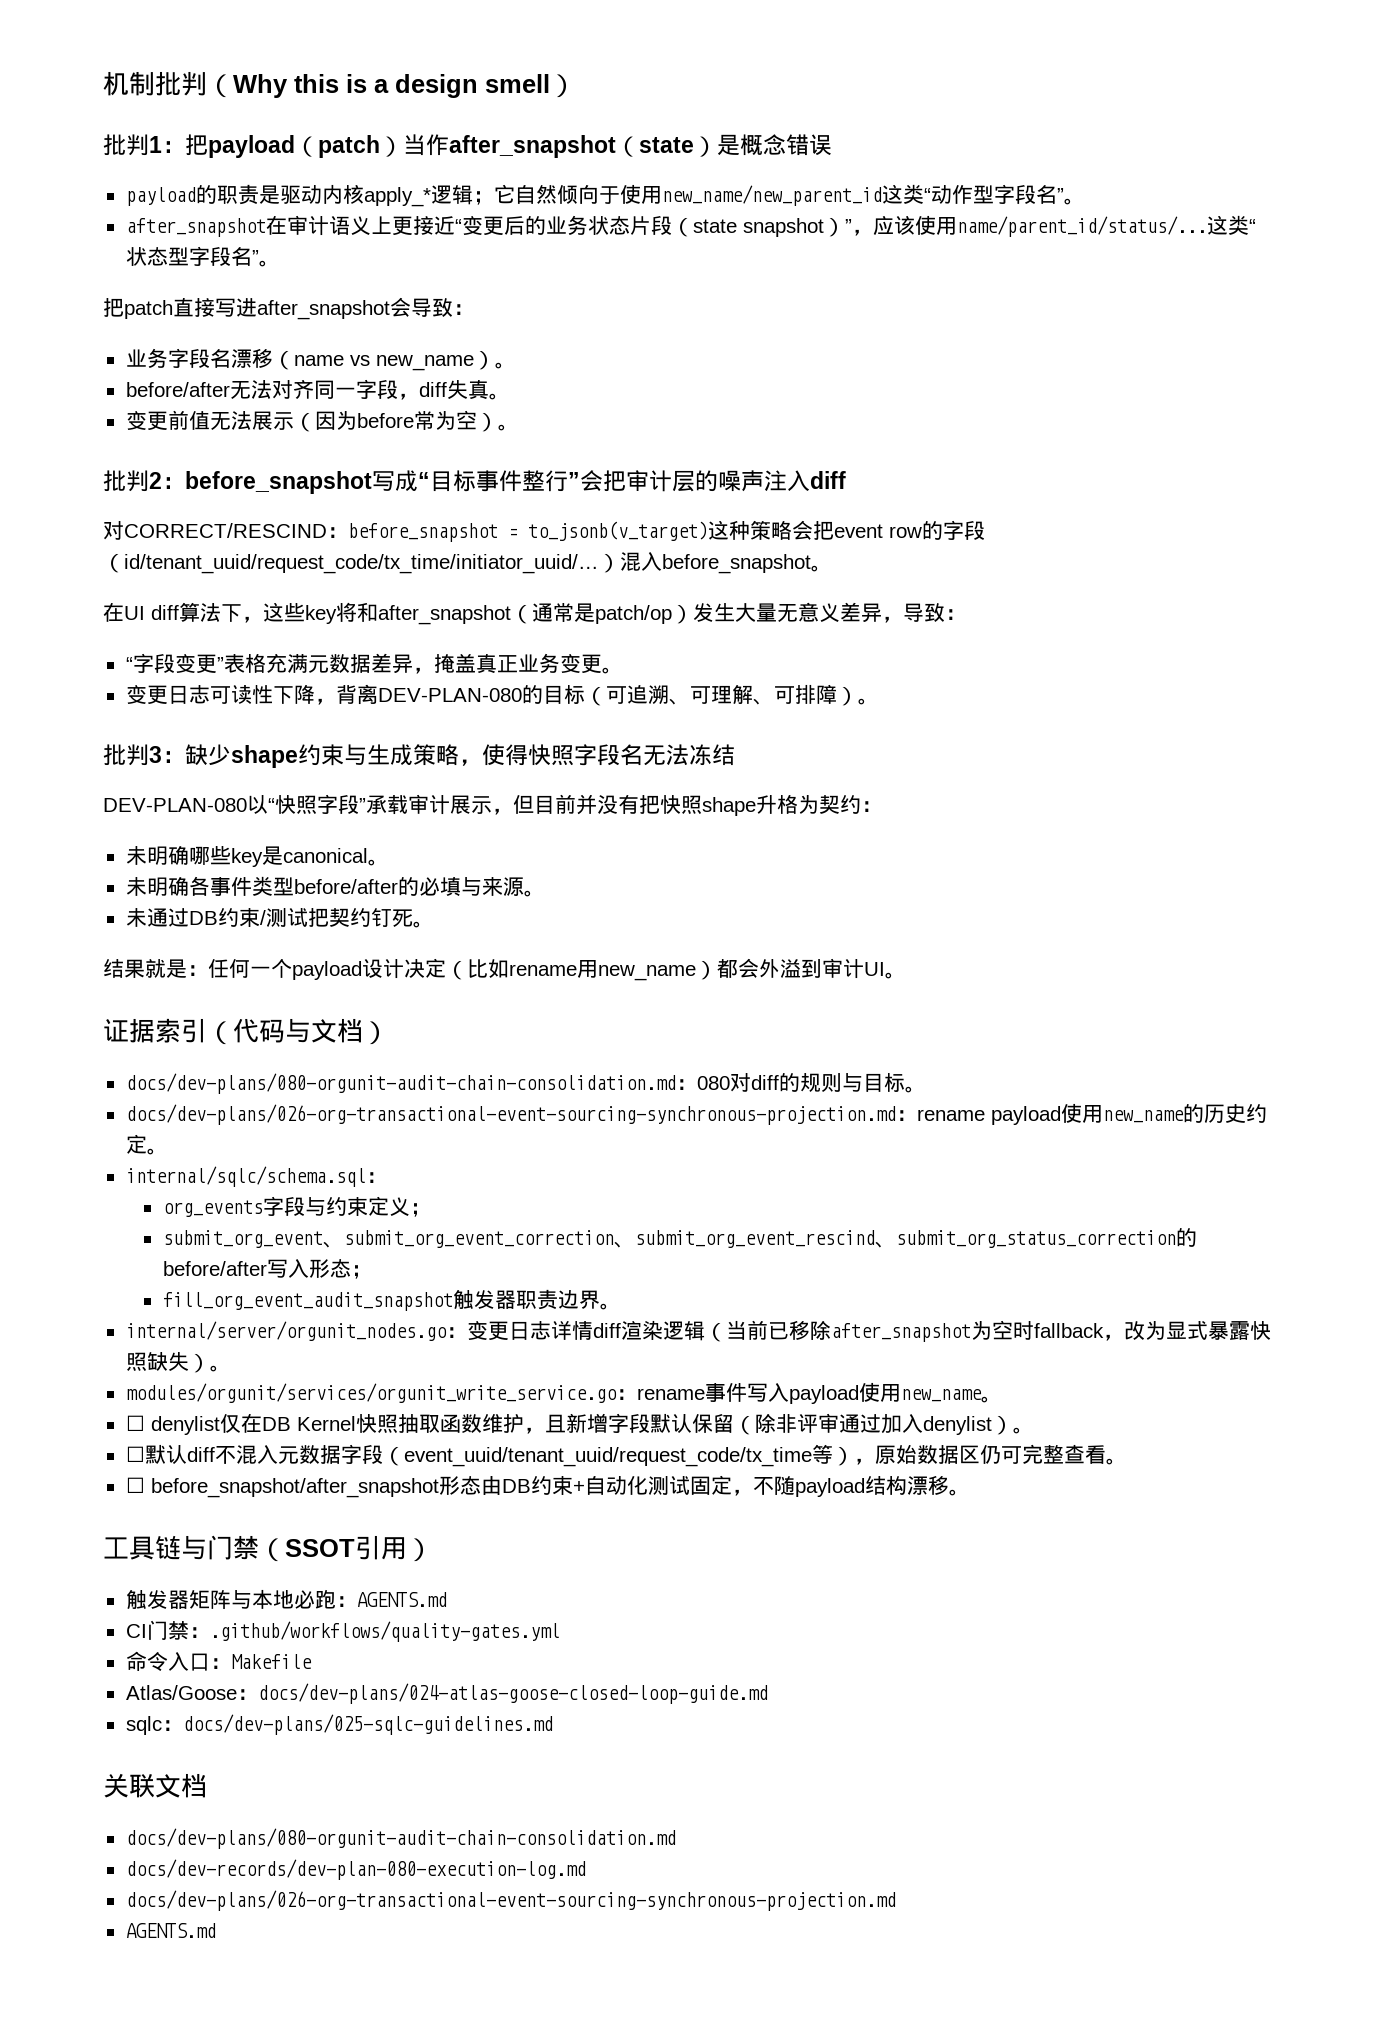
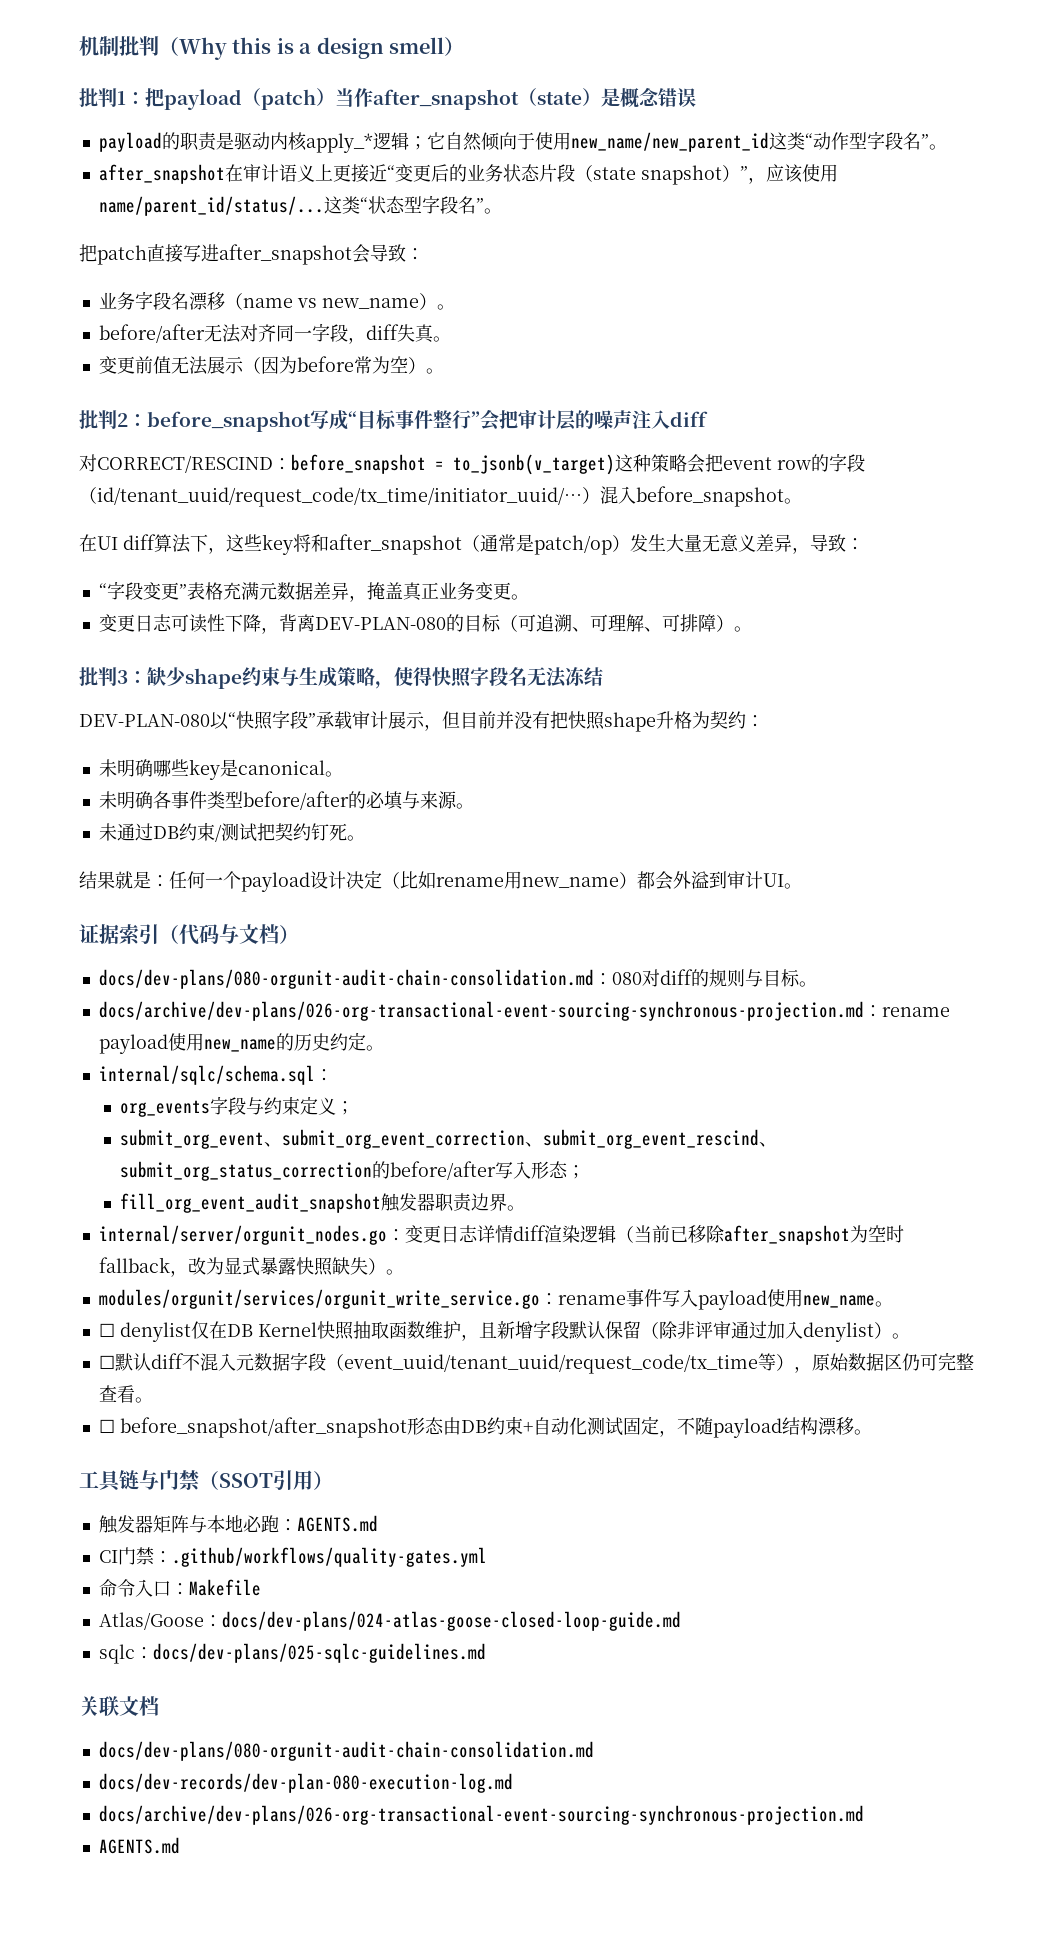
- docs/dev-plans/026-org-transactional-event-sourcing-synchronous-projection.md：rename payload使用new_name的历史约定。
+ docs/archive/dev-plans/026-org-transactional-event-sourcing-synchronous-projection.md：rename payload使用new_name的历史约定。
  docs/dev-records/dev-plan-080-execution-log.md
- docs/dev-plans/026-org-transactional-event-sourcing-synchronous-projection.md
+ docs/archive/dev-plans/026-org-transactional-event-sourcing-synchronous-projection.md

